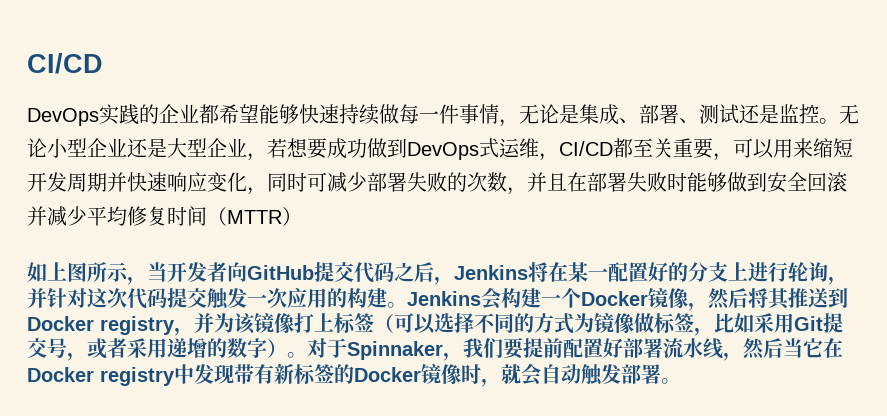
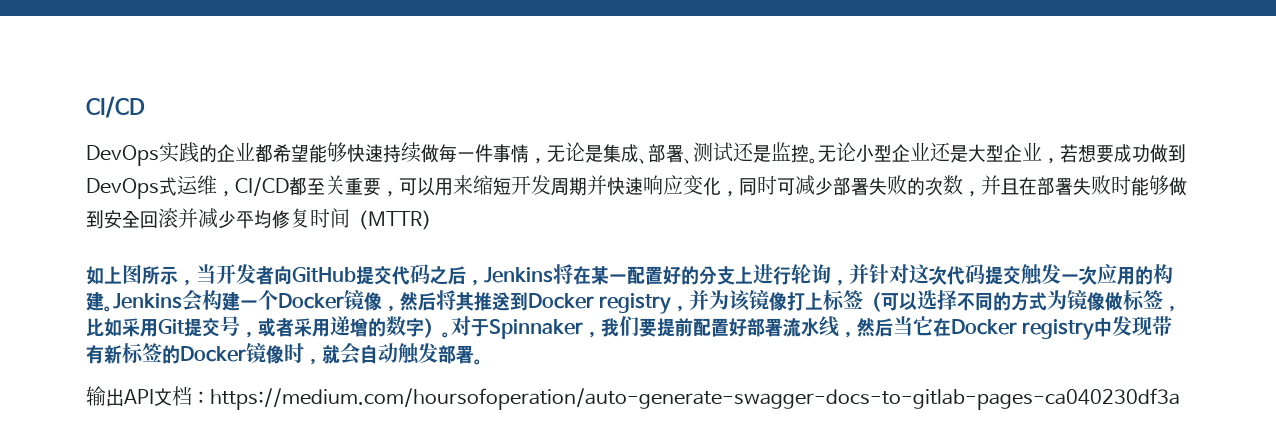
+ 输出API文档：https://medium.com/hoursofoperation/auto-generate-swagger-docs-to-gitlab-pages-ca040230df3a

